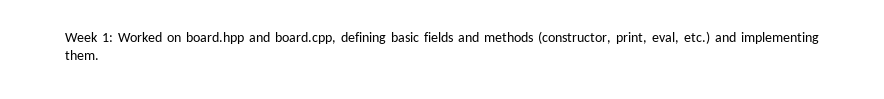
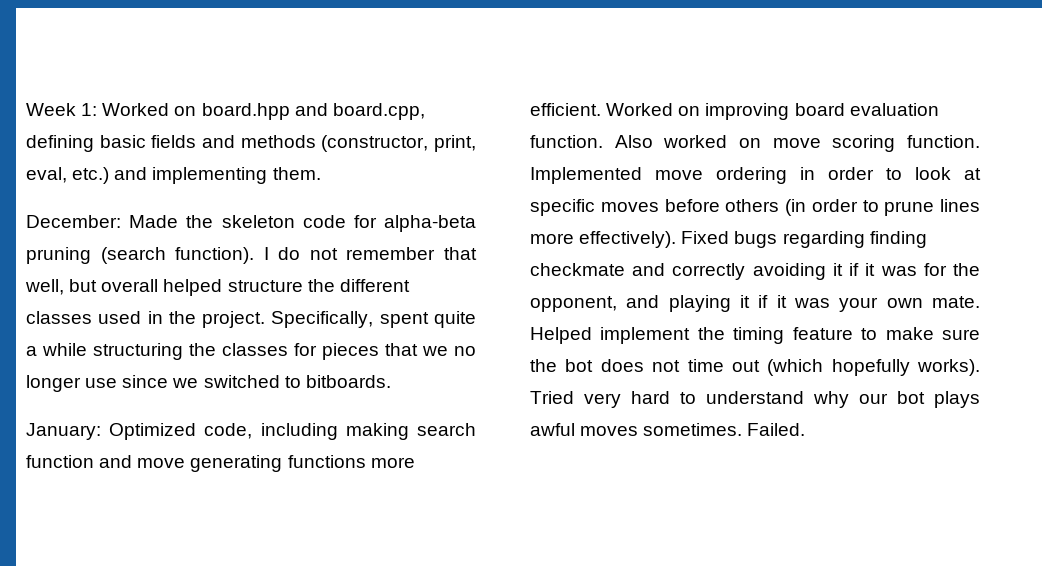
+ December: Made the skeleton code for alpha-beta pruning (search function). I do not remember that well, but overall helped structure the different classes used in the project. Specifically, spent quite a while structuring the classes for pieces that we no longer use since we switched to bitboards.
+ January: Optimized code, including making search function and move generating functions more efficient. Worked on improving board evaluation function. Also worked on move scoring function. Implemented move ordering in order to look at specific moves before others (in order to prune lines more effectively). Fixed bugs regarding finding checkmate and correctly avoiding it if it was for the opponent, and playing it if it was your own mate. Helped implement the timing feature to make sure the bot does not time out (which hopefully works). Tried very hard to understand why our bot plays awful moves sometimes. Failed.

